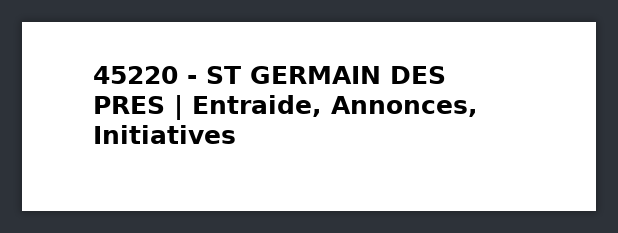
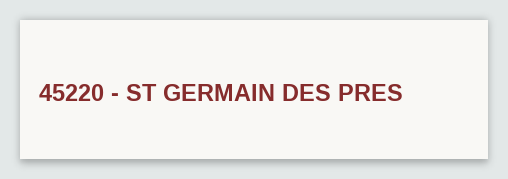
- 45220 - ST GERMAIN DES PRES | Entraide, Annonces, Initiatives
+ 45220 - ST GERMAIN DES PRES

